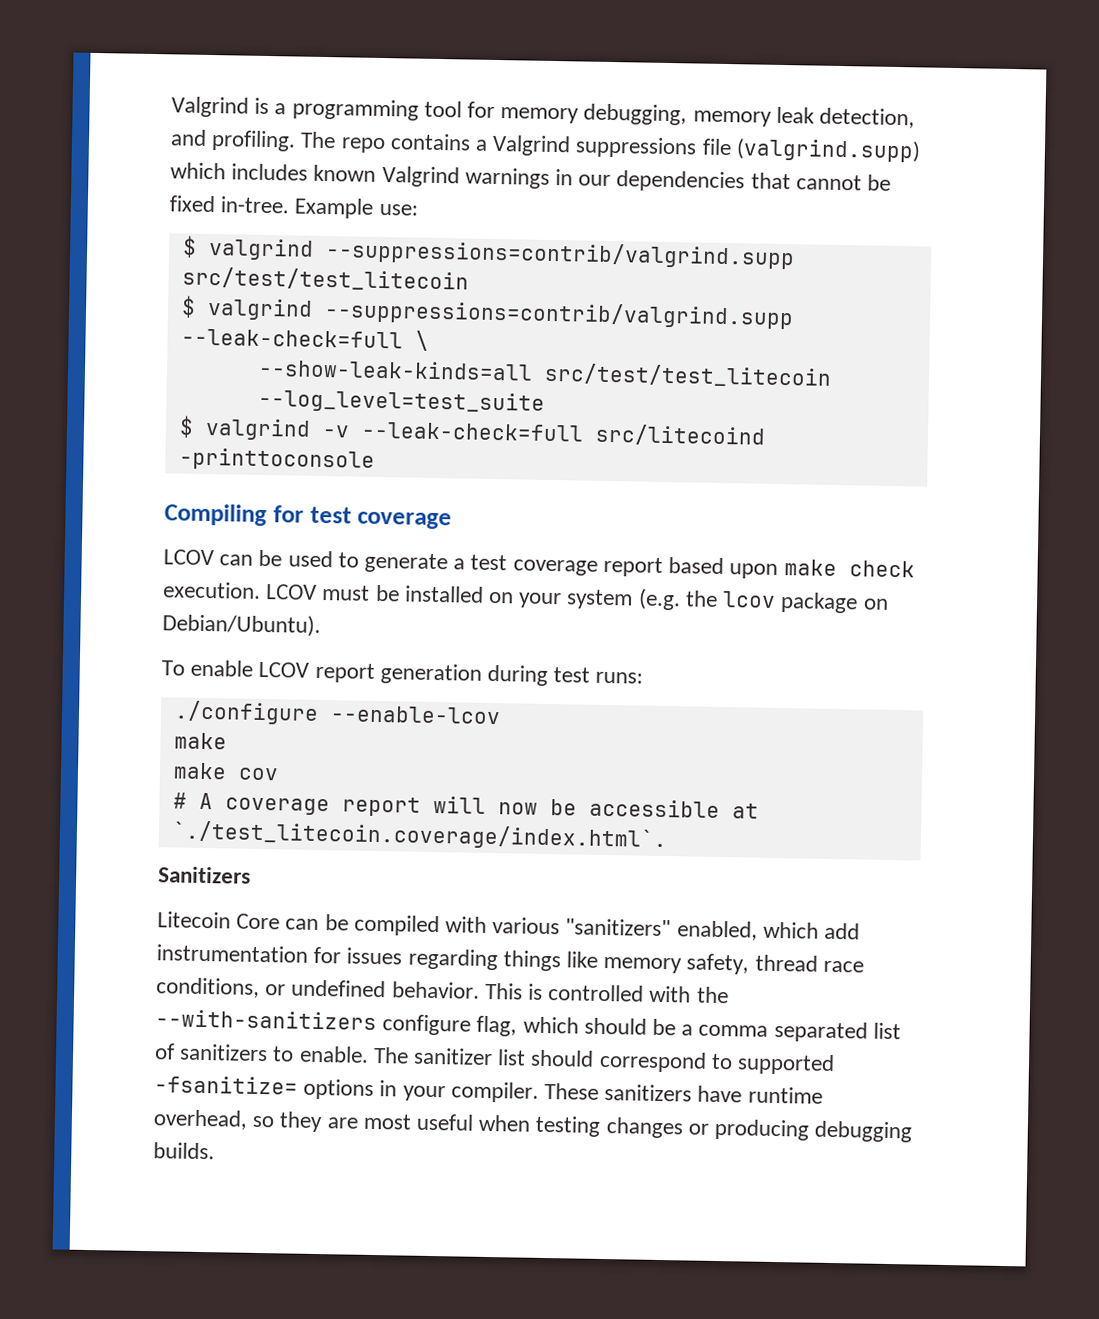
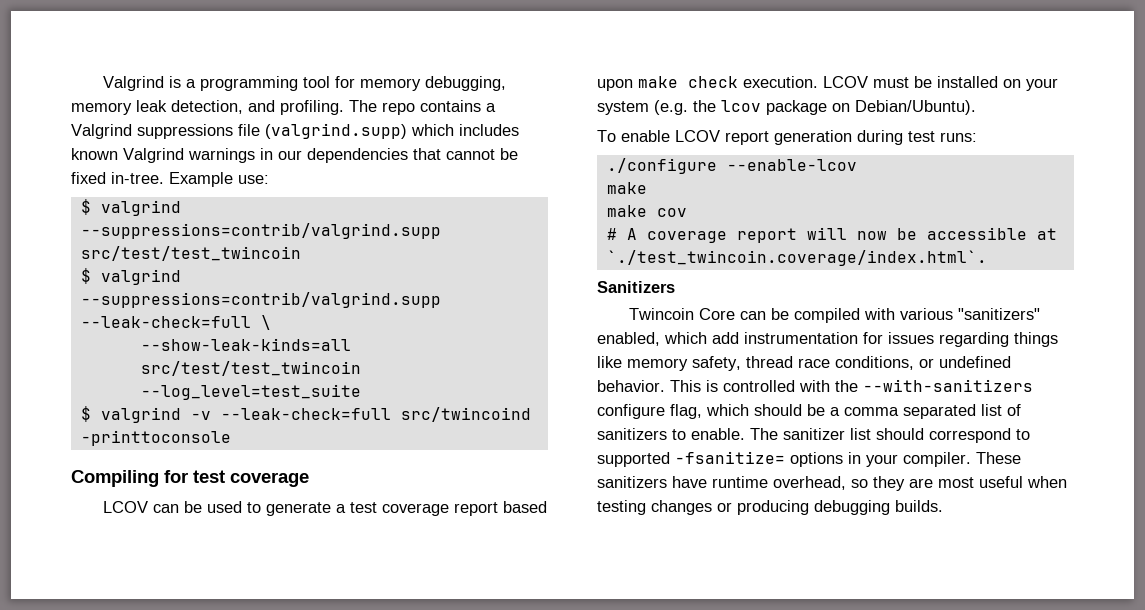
- $ valgrind --suppressions=contrib/valgrind.supp src/test/test_litecoin
+ $ valgrind --suppressions=contrib/valgrind.supp src/test/test_twincoin
- --show-leak-kinds=all src/test/test_litecoin --log_level=test_suite
+ --show-leak-kinds=all src/test/test_twincoin --log_level=test_suite
- $ valgrind -v --leak-check=full src/litecoind -printtoconsole
+ $ valgrind -v --leak-check=full src/twincoind -printtoconsole
- # A coverage report will now be accessible at `./test_litecoin.coverage/index.html`.
+ # A coverage report will now be accessible at `./test_twincoin.coverage/index.html`.
- Litecoin Core can be compiled with various "sanitizers" enabled, which add instrumentation for issues regarding things like memory safety, thread race conditions, or undefined behavior.
+ Twincoin Core can be compiled with various "sanitizers" enabled, which add instrumentation for issues regarding things like memory safety, thread race conditions, or undefined behavior.

